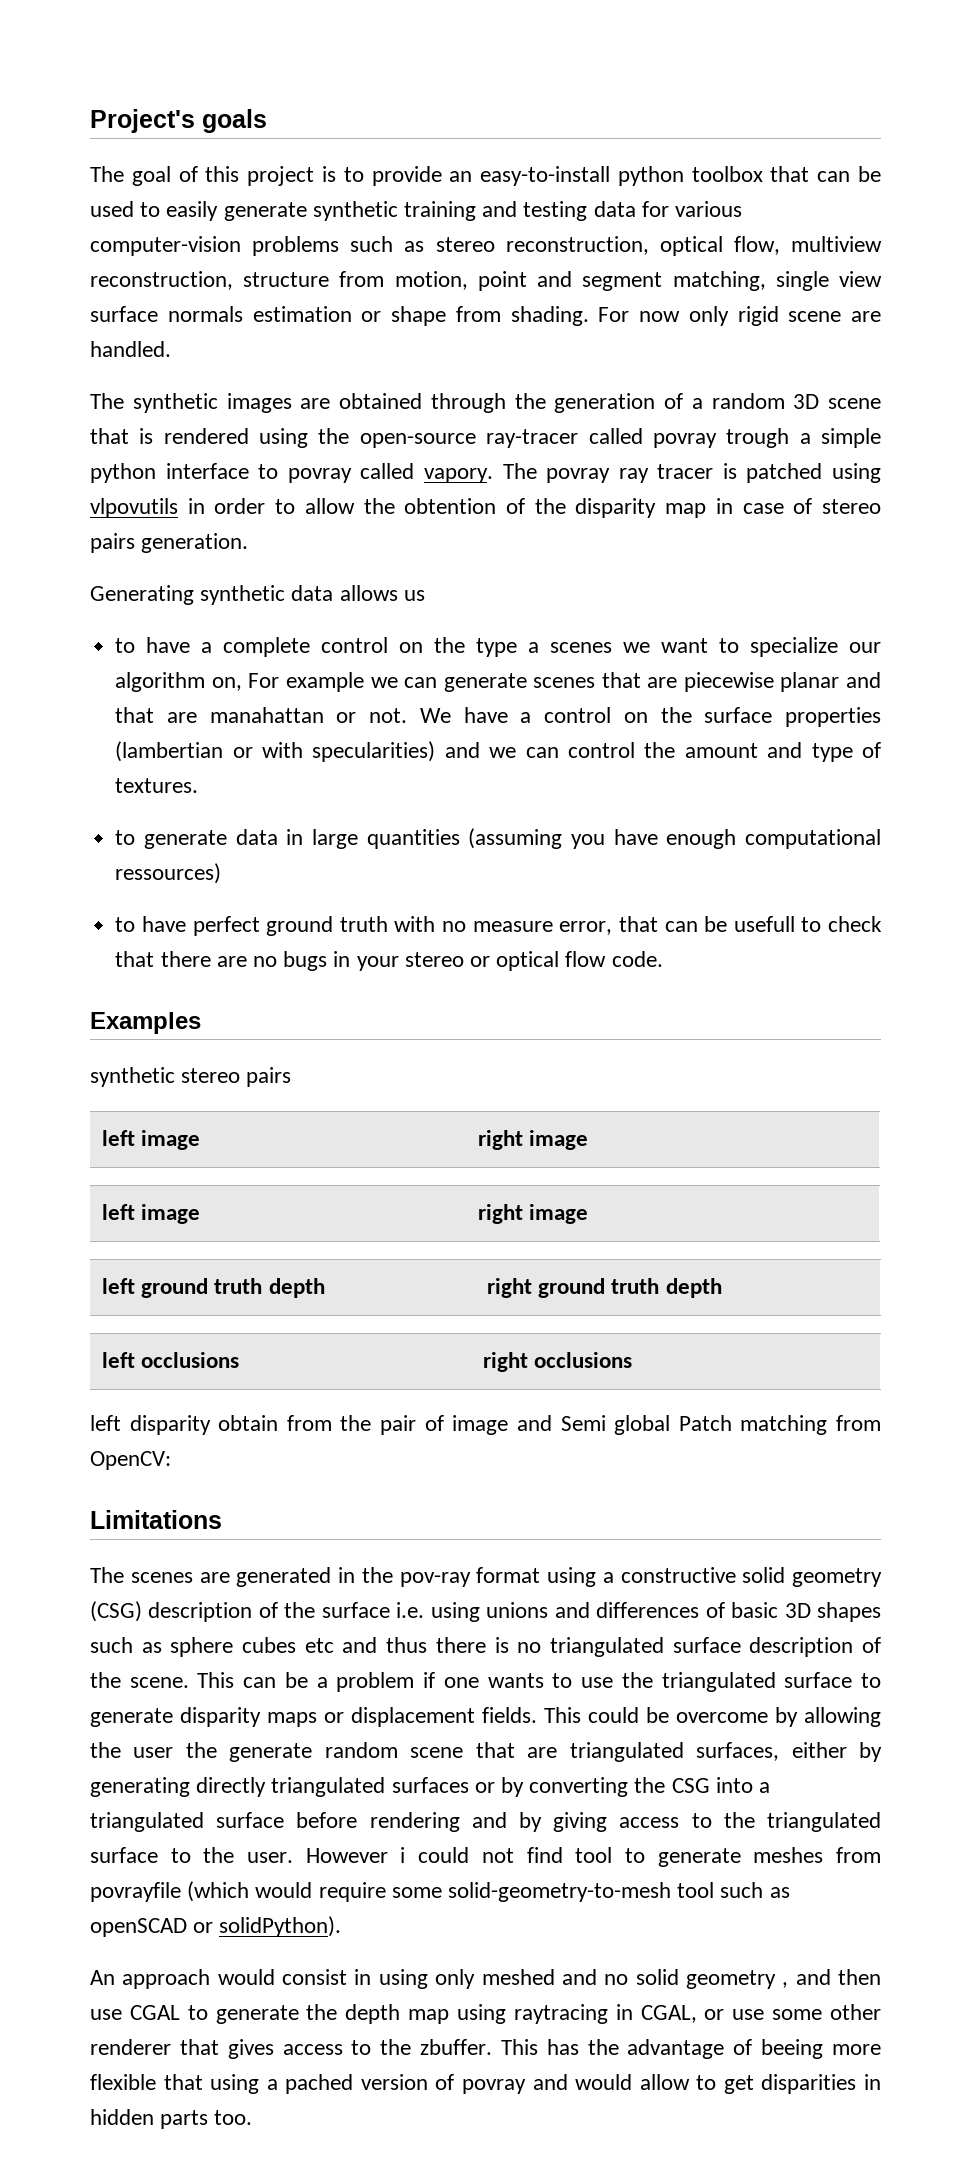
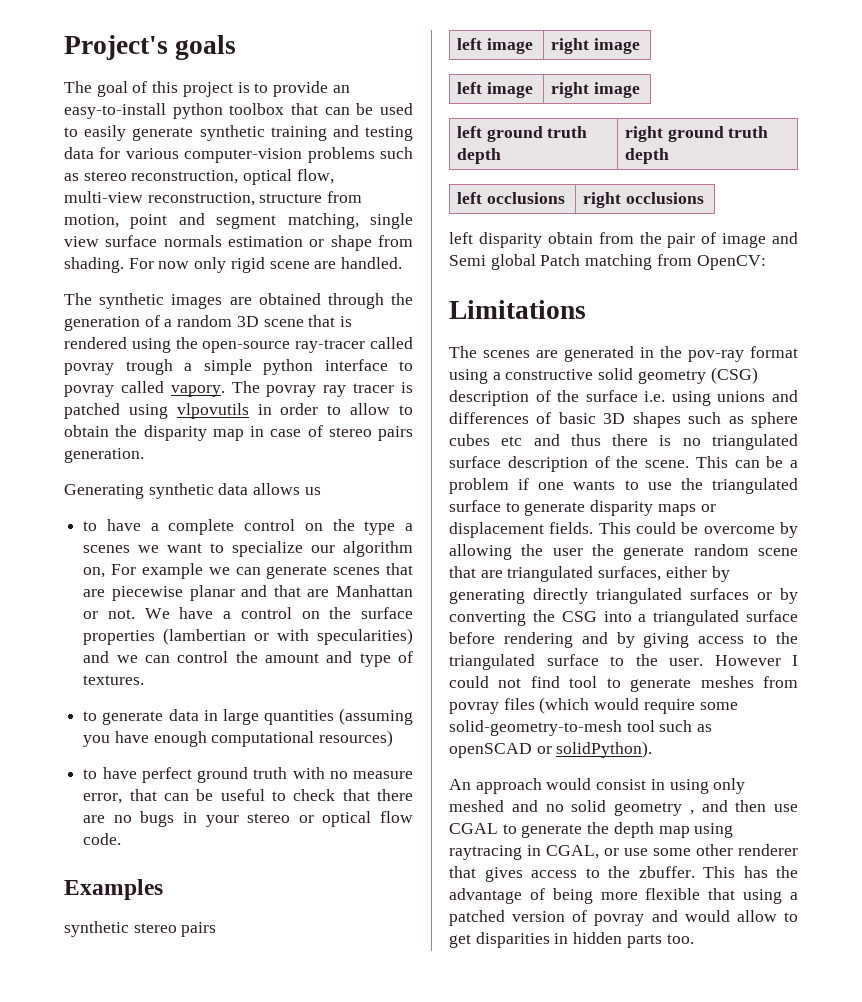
- The goal of this project is to provide an easy-to-install python toolbox that can be used to easily generate synthetic training and testing data for various computer-vision problems such as stereo reconstruction, optical flow, multiview reconstruction, structure from motion, point and segment matching, single view surface normals estimation or shape from shading.
+ The goal of this project is to provide an easy-to-install python toolbox that can be used to easily generate synthetic training and testing data for various computer-vision problems such as stereo reconstruction, optical flow, multi-view reconstruction, structure from motion, point and segment matching, single view surface normals estimation or shape from shading.
- The povray ray tracer is patched using vlpovutils in order to allow the obtention of the disparity map in case of stereo pairs generation.
+ The povray ray tracer is patched using vlpovutils in order to allow to obtain the disparity map in case of stereo pairs generation.
- to have a complete control on the type a scenes we want to specialize our algorithm on, For example we can generate scenes that are piecewise planar and that are manahattan or not.
+ to have a complete control on the type a scenes we want to specialize our algorithm on, For example we can generate scenes that are piecewise planar and that are Manhattan or not.
- to generate data in large quantities (assuming you have enough computational ressources)
+ to generate data in large quantities (assuming you have enough computational resources)
- to have perfect ground truth with no measure error, that can be usefull to check that there are no bugs in your stereo or optical flow code.
+ to have perfect ground truth with no measure error, that can be useful to check that there are no bugs in your stereo or optical flow code.
- However i could not find tool to generate meshes from povrayfile (which would require some solid-geometry-to-mesh tool such as openSCAD or solidPython).
+ However I could not find tool to generate meshes from povray files (which would require some solid-geometry-to-mesh tool such as openSCAD or solidPython).
- This has the advantage of beeing more flexible that using a pached version of povray and would allow to get disparities in hidden parts too.
+ This has the advantage of being more flexible that using a patched version of povray and would allow to get disparities in hidden parts too.

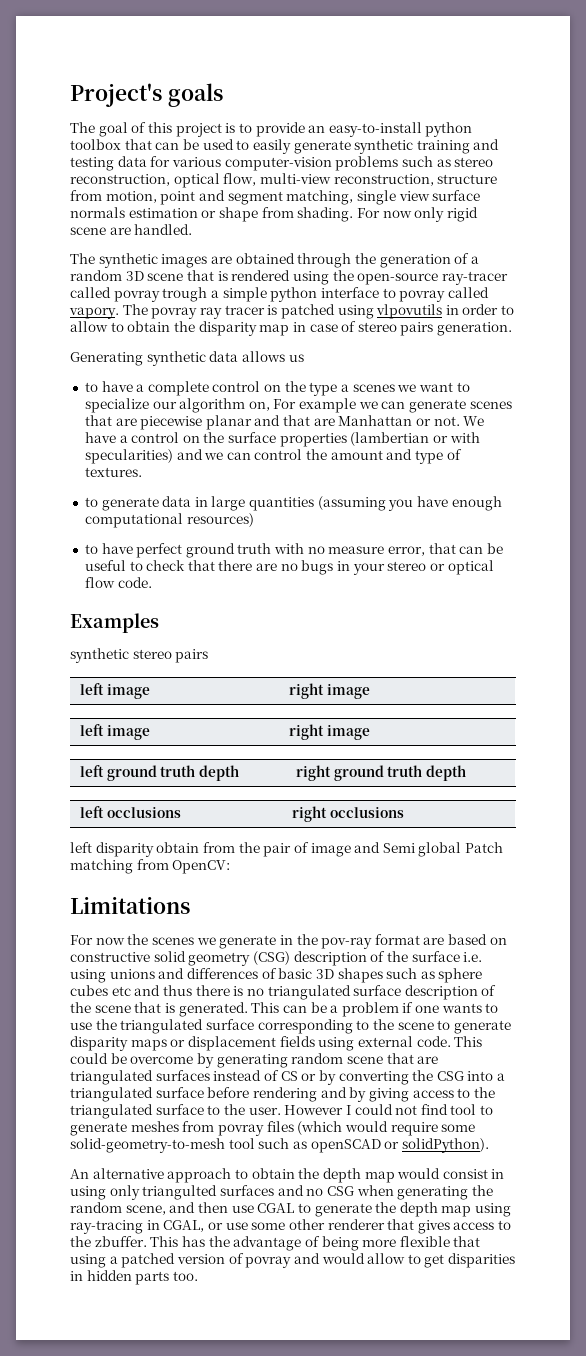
- The scenes are generated in the pov-ray format using a constructive solid geometry (CSG) description of the surface i.e. using unions and differences of basic 3D shapes such as sphere cubes etc and thus there is no triangulated surface description of the scene.
+ For now the scenes we generate in the pov-ray format are based on constructive solid geometry (CSG) description of the surface i.e. using unions and differences of basic 3D shapes such as sphere cubes etc and thus there is no triangulated surface description of the scene that is generated.
- This can be a problem if one wants to use the triangulated surface to generate disparity maps or displacement fields.
+ This can be a problem if one wants to use the triangulated surface corresponding to the scene to generate disparity maps or displacement fields using external code.
- This could be overcome by allowing the user the generate random scene that are triangulated surfaces, either by generating directly triangulated surfaces or by converting the CSG into a triangulated surface before rendering and by giving access to the triangulated surface to the user.
+ This could be overcome by generating random scene that are triangulated surfaces instead of CS or by converting the CSG into a triangulated surface before rendering and by giving access to the triangulated surface to the user.
- An approach would consist in using only meshed and no solid geometry , and then use CGAL to generate the depth map using raytracing in CGAL, or use some other renderer that gives access to the zbuffer.
+ An alternative approach to obtain the depth map would consist in using only triangulted surfaces and no CSG when generating the random scene, and then use CGAL to generate the depth map using ray-tracing in CGAL, or use some other renderer that gives access to the zbuffer.

